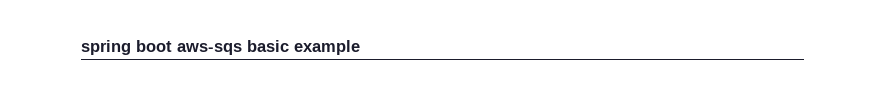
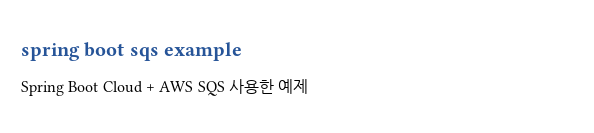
- spring boot aws-sqs basic example
+ spring boot sqs example
+ Spring Boot Cloud + AWS SQS 사용한 예제

